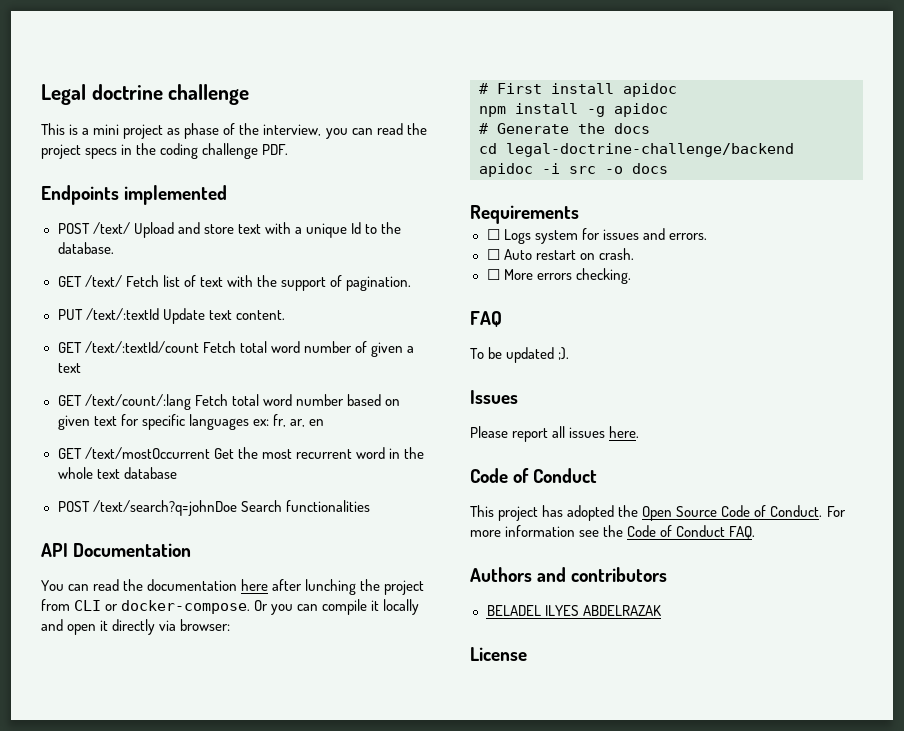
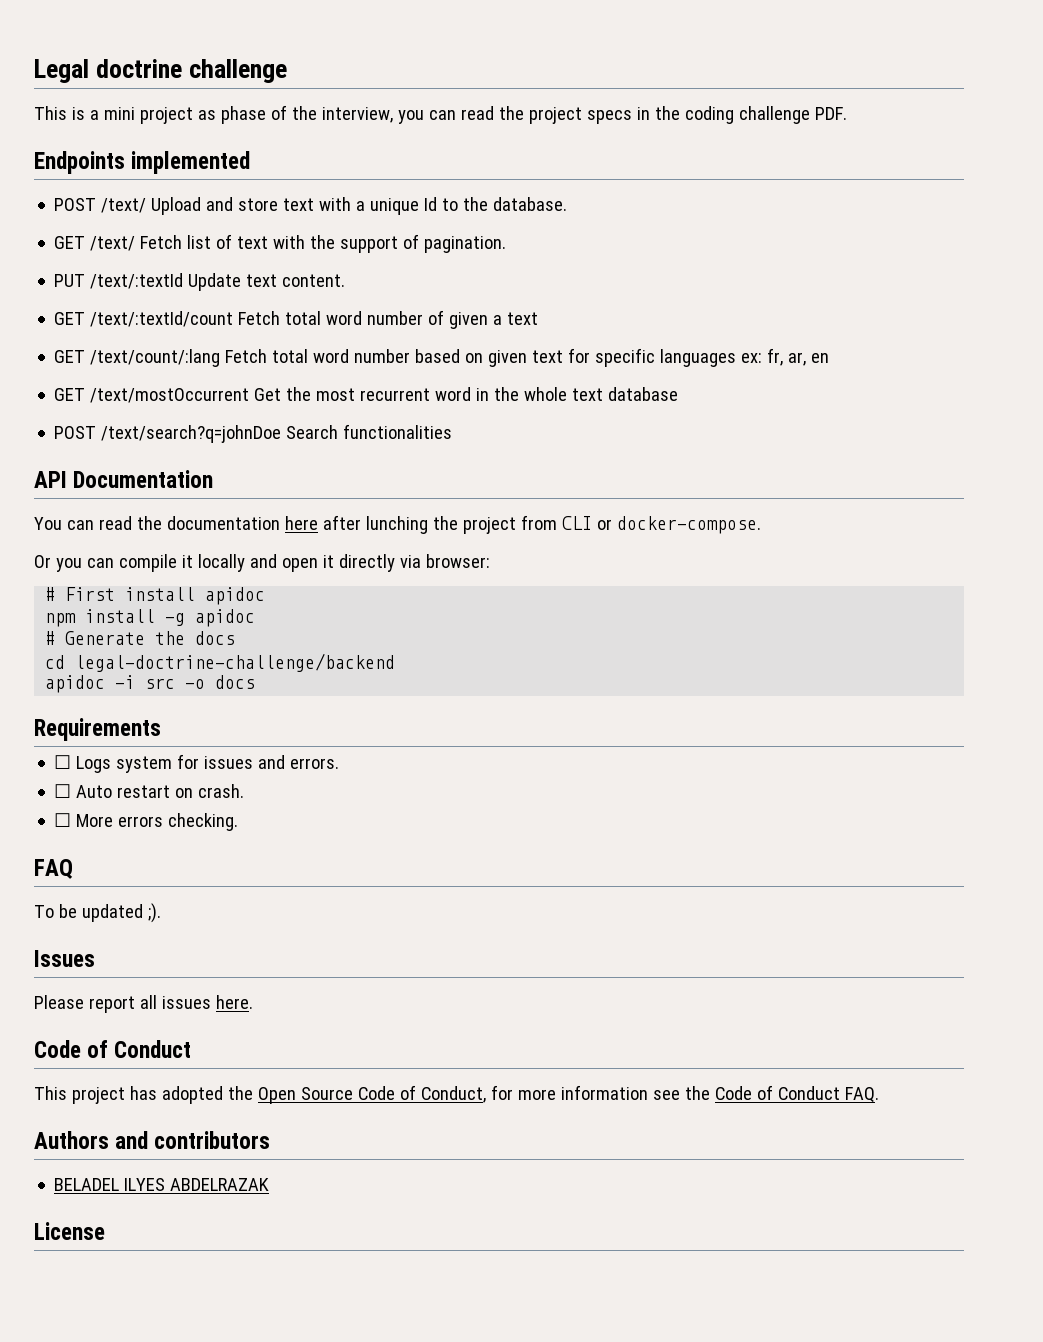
- You can read the documentation here after lunching the project from CLI or docker-compose. Or you can compile it locally and open it directly via browser:
+ You can read the documentation here after lunching the project from CLI or docker-compose.
+ Or you can compile it locally and open it directly via browser:
- This project has adopted the Open Source Code of Conduct. For more information see the Code of Conduct FAQ.
+ This project has adopted the Open Source Code of Conduct, for more information see the Code of Conduct FAQ.

